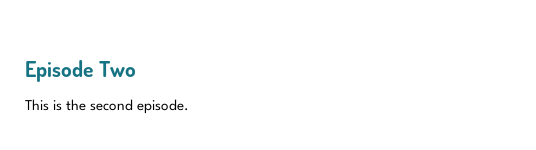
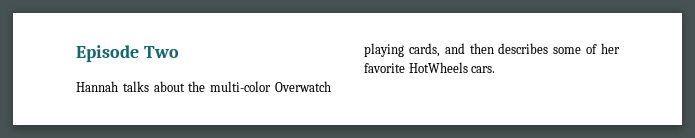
- This is the second episode.
+ Hannah talks about the multi-color Overwatch playing cards, and then describes some of her favorite HotWheels cars.

